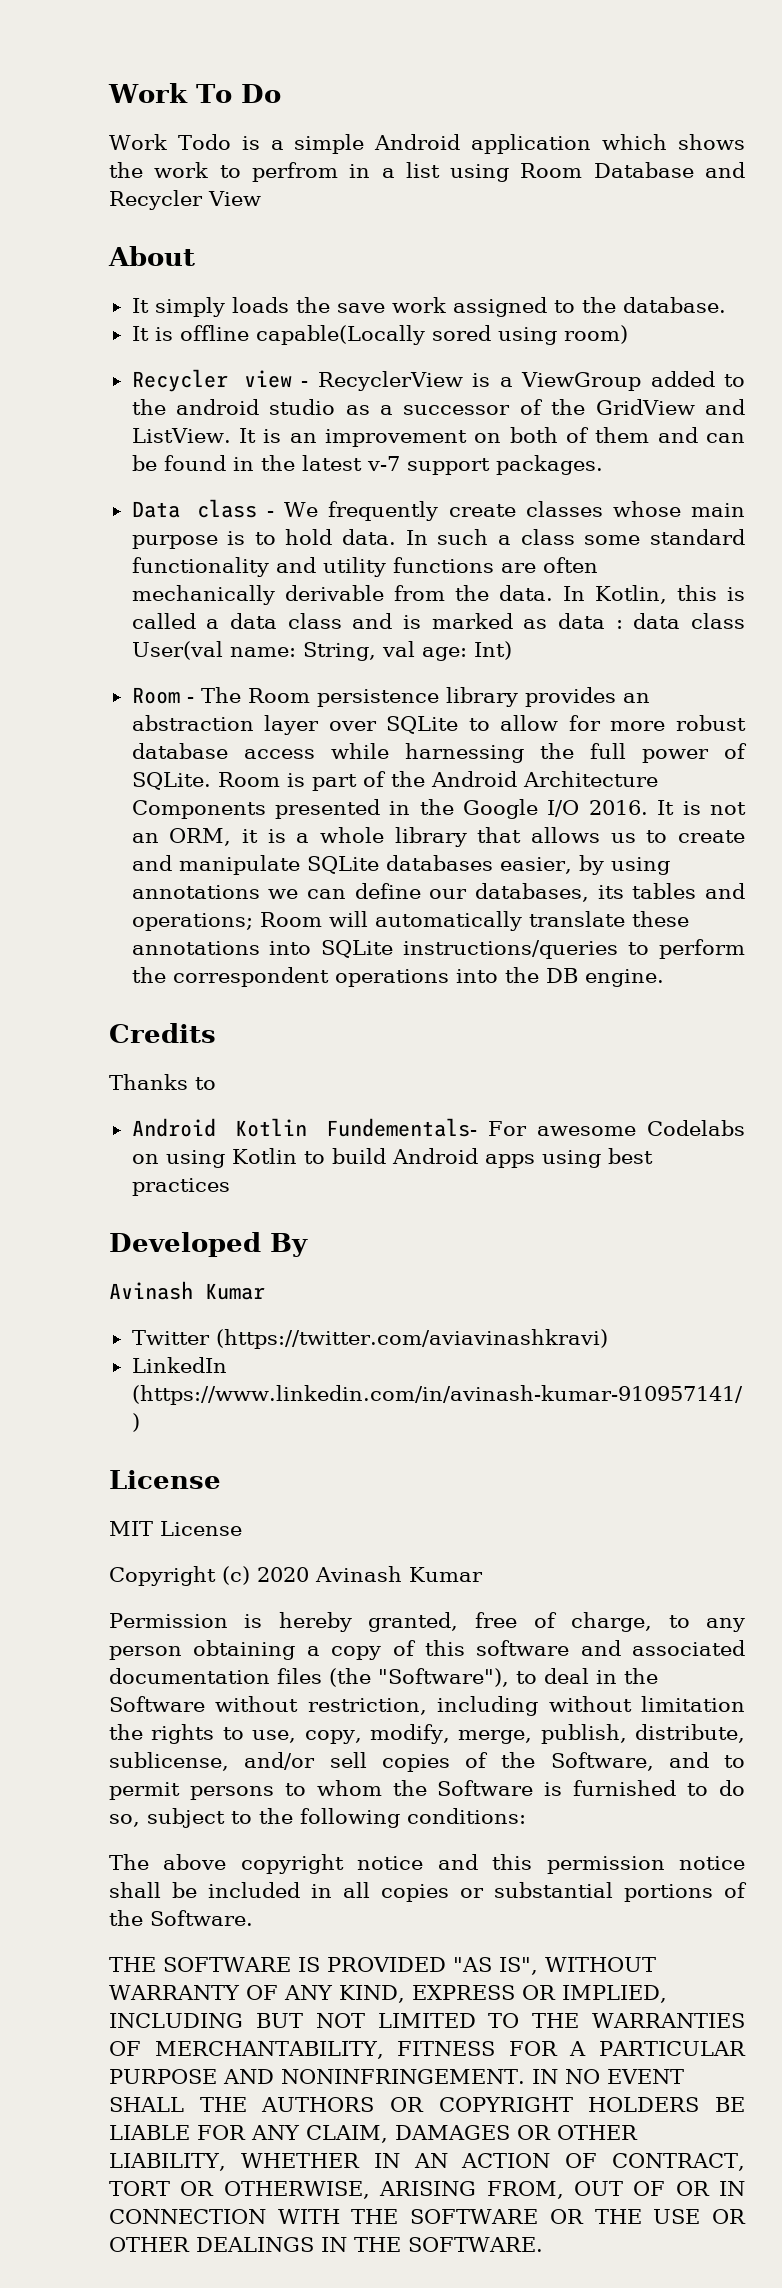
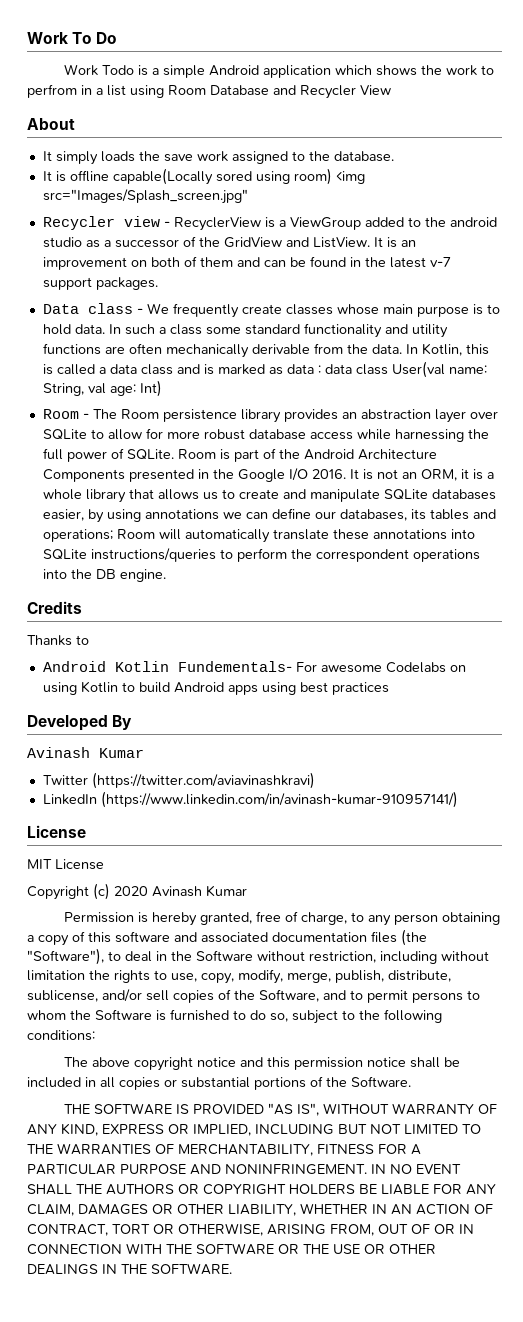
- It is offline capable(Locally sored using room)
+ It is offline capable(Locally sored using room) <img src="Images/Splash_screen.jpg"

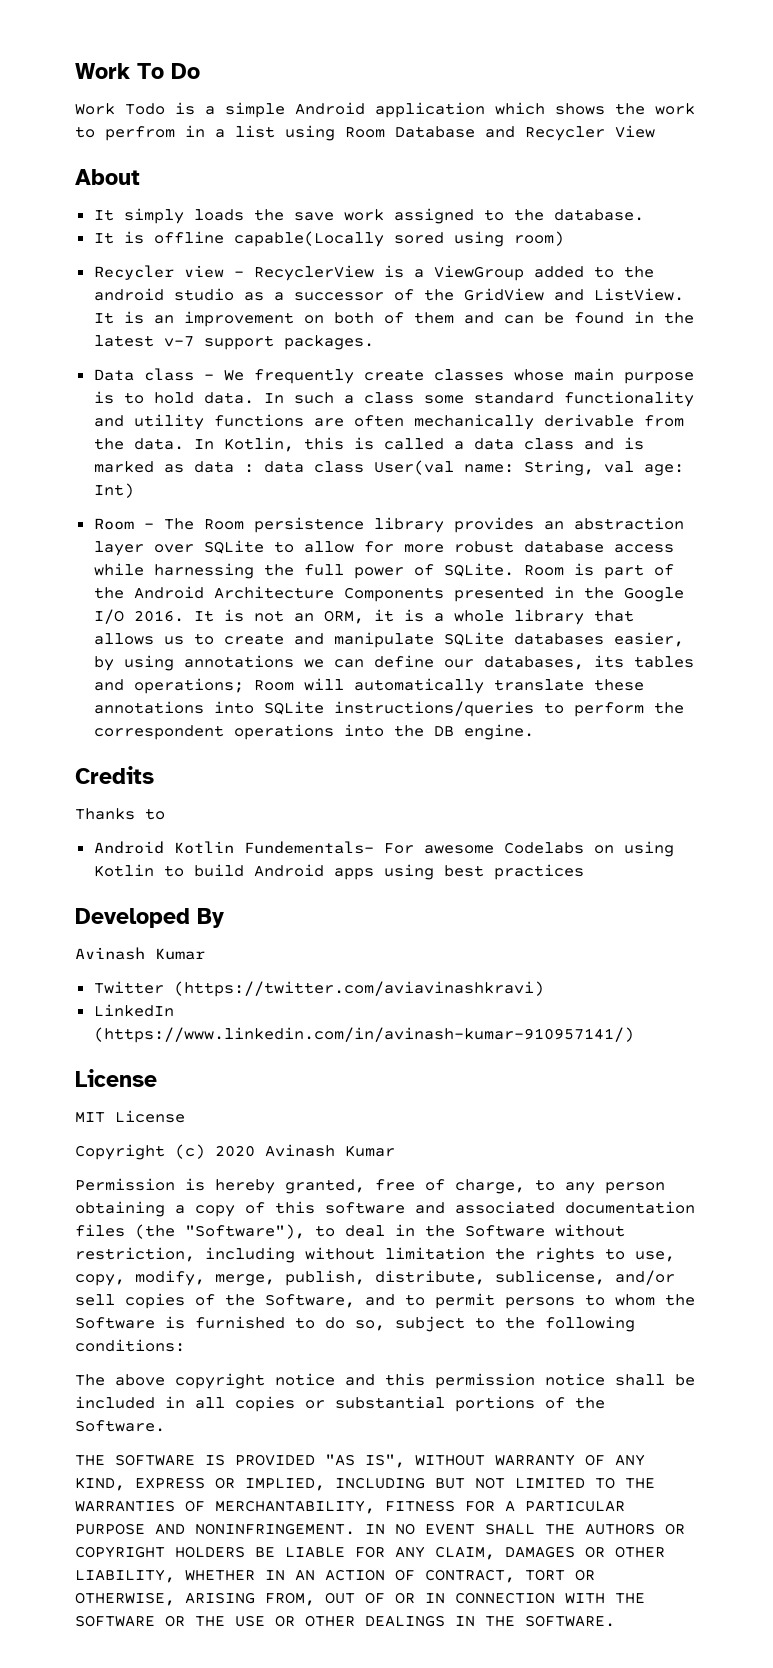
- It is offline capable(Locally sored using room) <img src="Images/Splash_screen.jpg"
+ It is offline capable(Locally sored using room)

